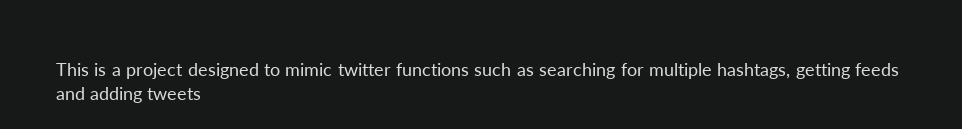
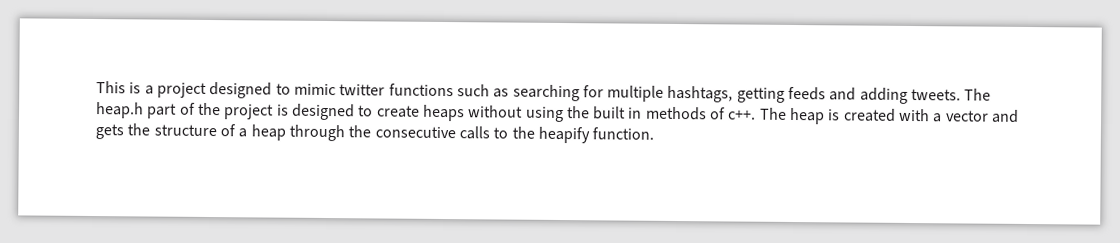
- This is a project designed to mimic twitter functions such as searching for multiple hashtags, getting feeds and adding tweets
+ This is a project designed to mimic twitter functions such as searching for multiple hashtags, getting feeds and adding tweets. The heap.h part of the project is designed to create heaps without using the built in methods of c++. The heap is created with a vector and gets the structure of a heap through the consecutive calls to the heapify function.

